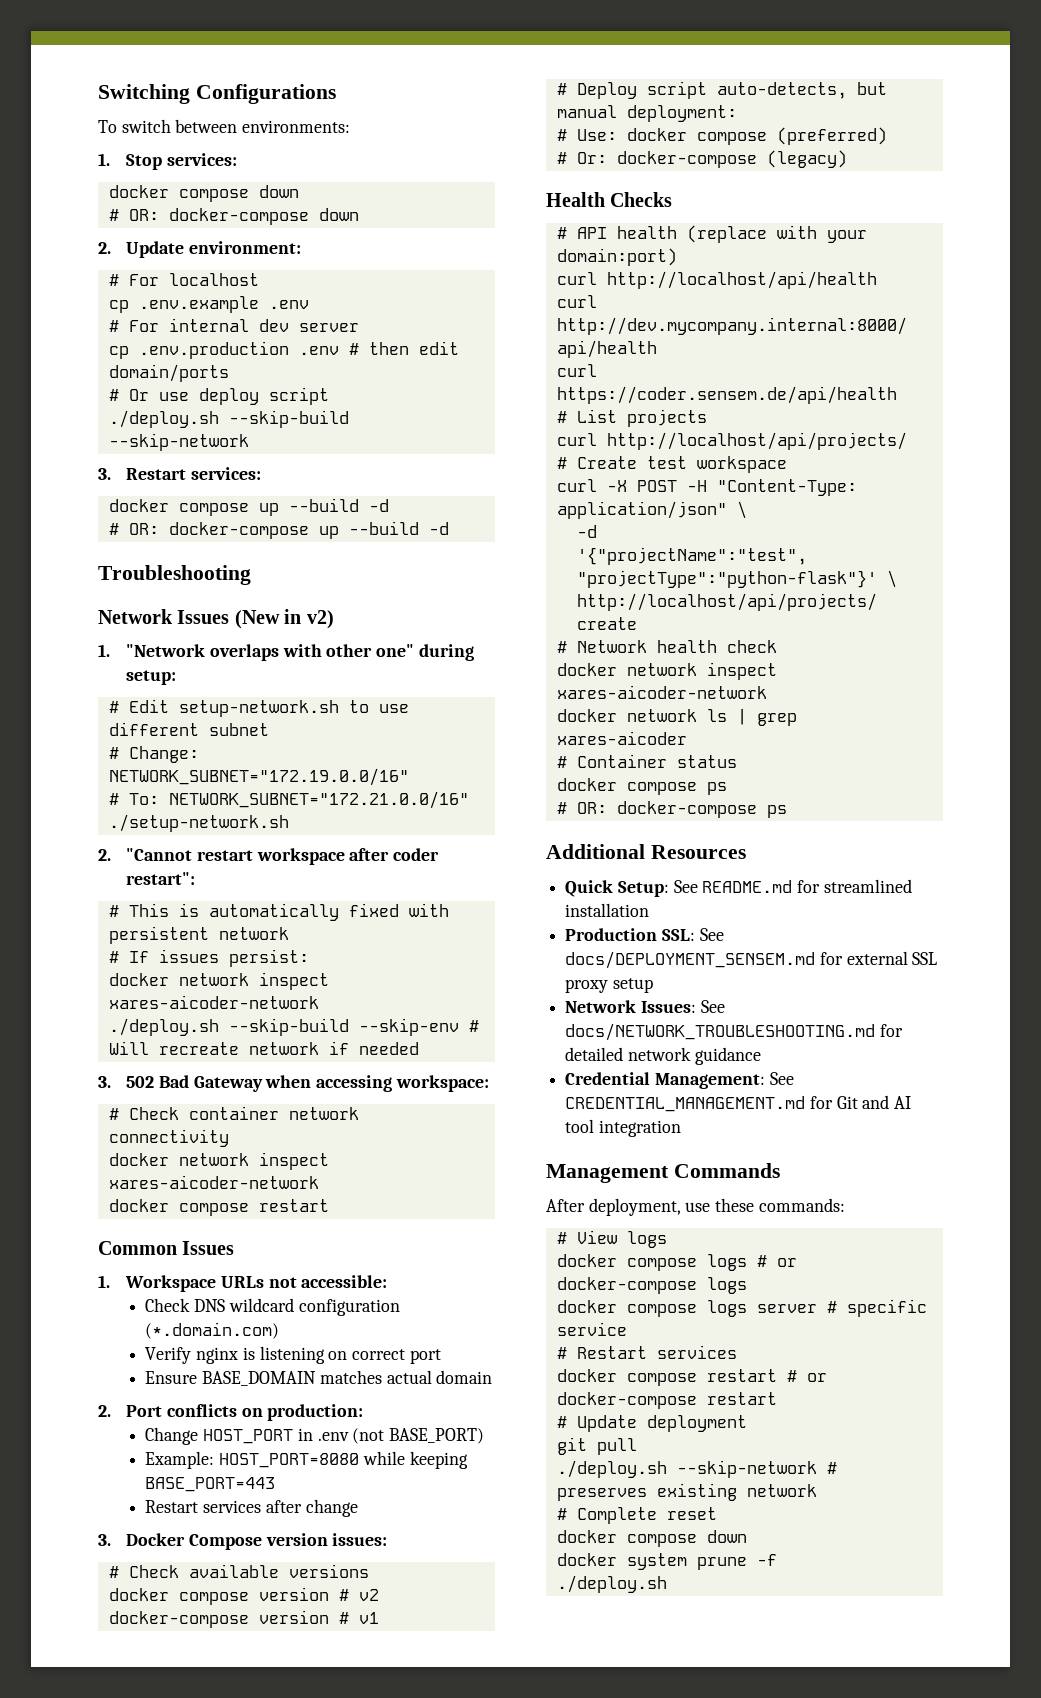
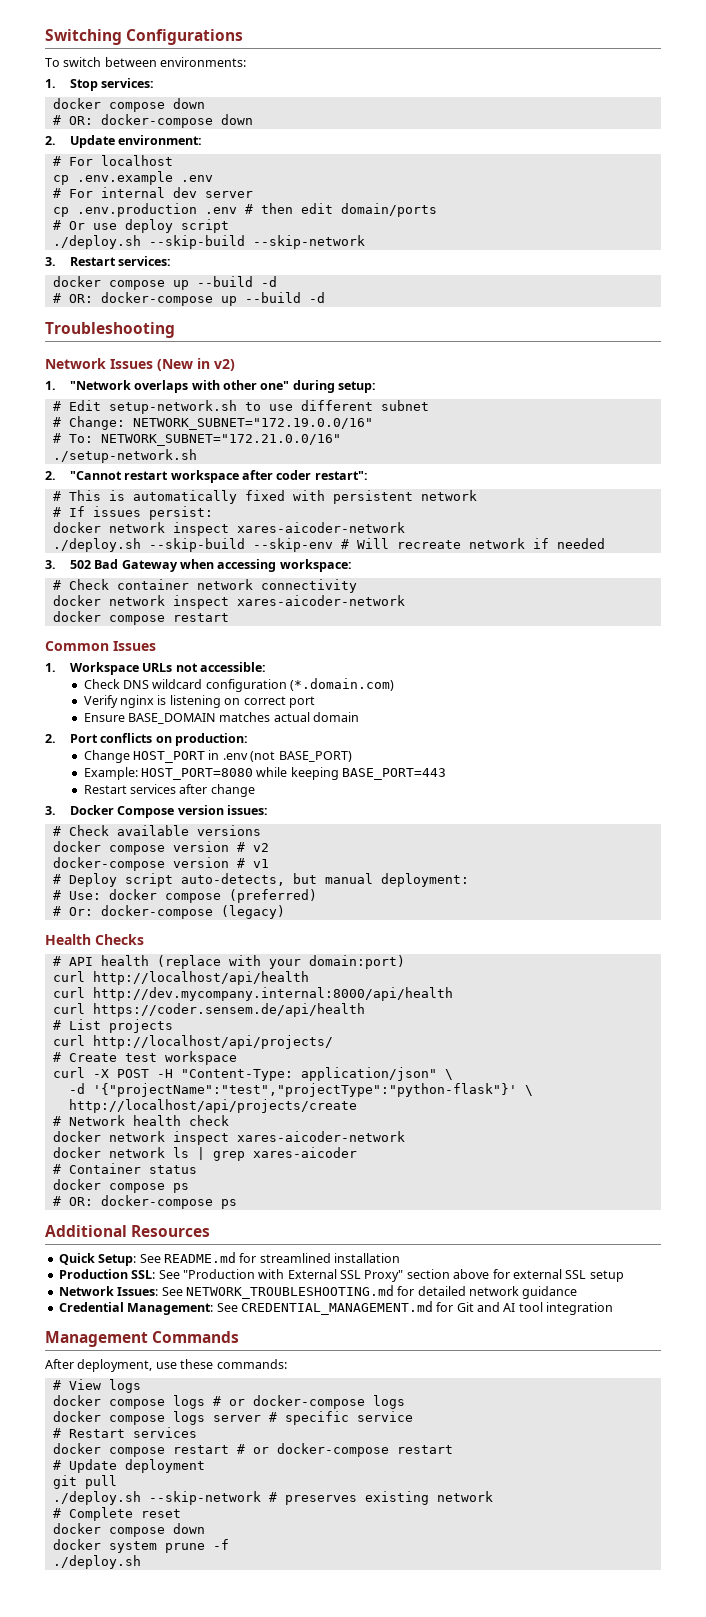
- Production SSL: See docs/DEPLOYMENT_SENSEM.md for external SSL proxy setup
+ Production SSL: See "Production with External SSL Proxy" section above for external SSL setup
- Network Issues: See docs/NETWORK_TROUBLESHOOTING.md for detailed network guidance
+ Network Issues: See NETWORK_TROUBLESHOOTING.md for detailed network guidance

